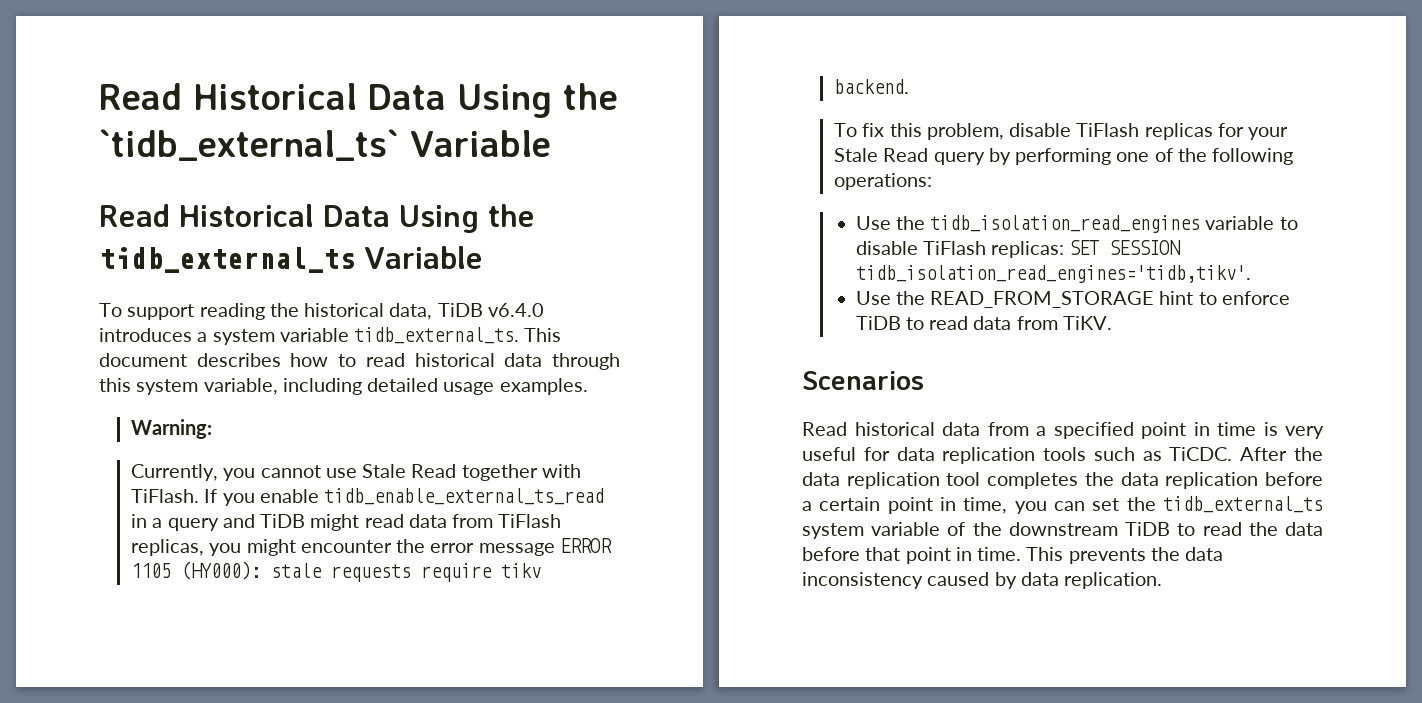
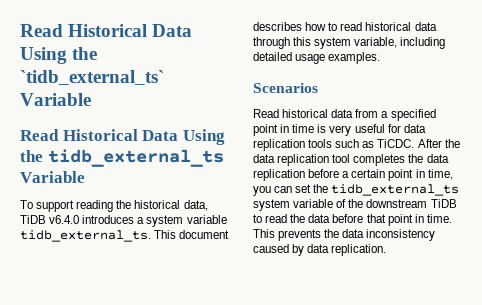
- Warning:
- Currently, you cannot use Stale Read together with TiFlash. If you enable tidb_enable_external_ts_read in a query and TiDB might read data from TiFlash replicas, you might encounter the error message ERROR 1105 (HY000): stale requests require tikv backend.
- To fix this problem, disable TiFlash replicas for your Stale Read query by performing one of the following operations:
- Use the tidb_isolation_read_engines variable to disable TiFlash replicas: SET SESSION tidb_isolation_read_engines='tidb,tikv'.
- Use the READ_FROM_STORAGE hint to enforce TiDB to read data from TiKV.

